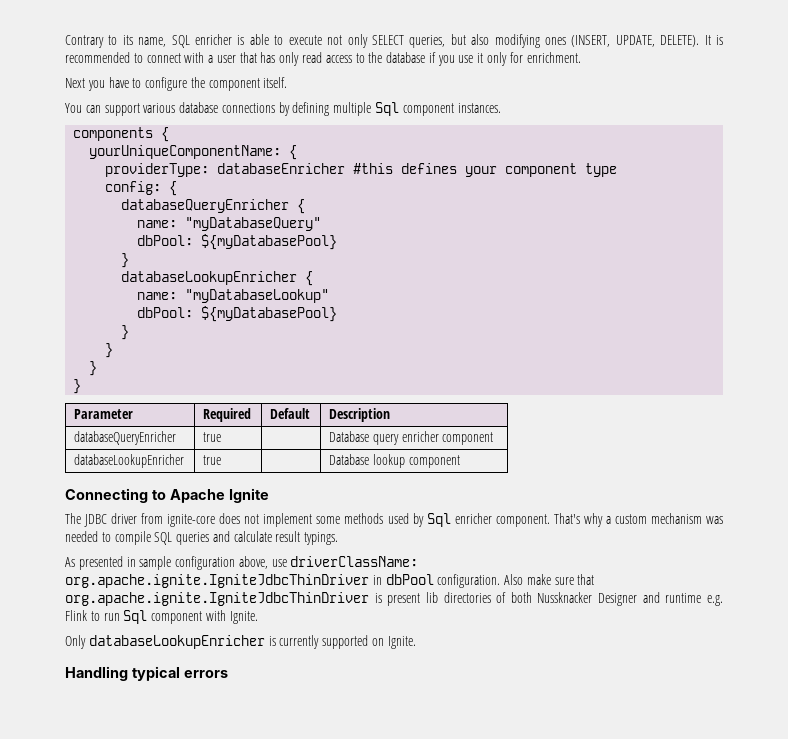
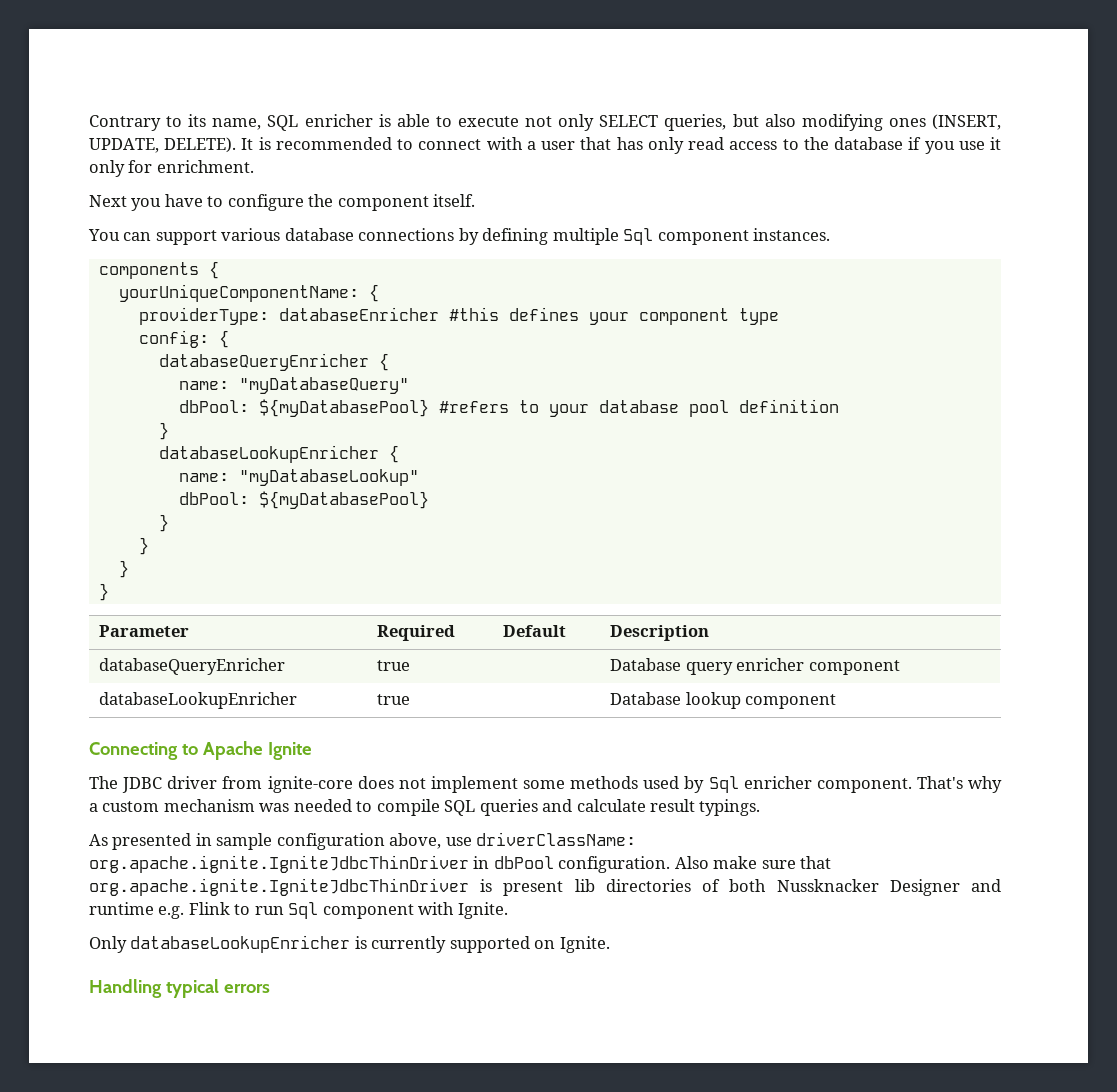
  name: "myDatabaseQuery"
- dbPool: ${myDatabasePool}
+ dbPool: ${myDatabasePool} #refers to your database pool definition

